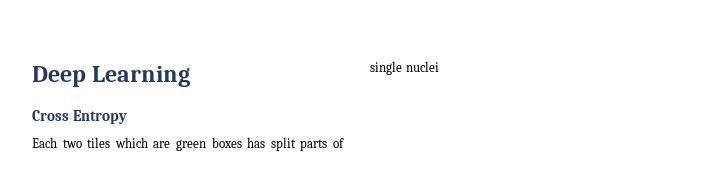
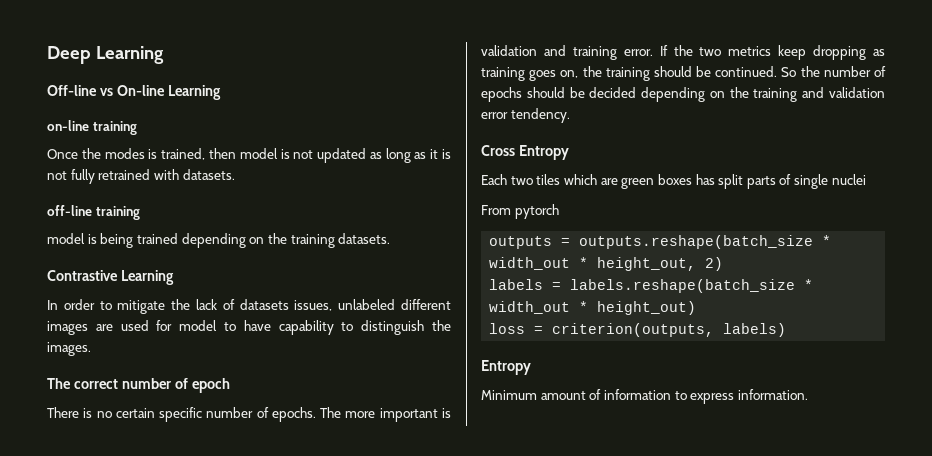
+ Off-line vs On-line Learning
+ on-line training
+ Once the modes is trained, then model is not updated as long as it is not fully retrained with datasets.
+ off-line training
+ model is being trained depending on the training datasets.
+ Contrastive Learning
+ In order to mitigate the lack of datasets issues, unlabeled different images are used for model to have capability to distinguish the images.
+ The correct number of epoch
+ There is no certain specific number of epochs. The more important is validation and training error. If the two metrics keep dropping as training goes on, the training should be continued. So the number of epochs should be decided depending on the training and validation error tendency.
+ From pytorch
+ outputs = outputs.reshape(batch_size * width_out * height_out, 2)
+ labels = labels.reshape(batch_size * width_out * height_out)
+ loss = criterion(outputs, labels)
+ Entropy
+ Minimum amount of information to express information.

